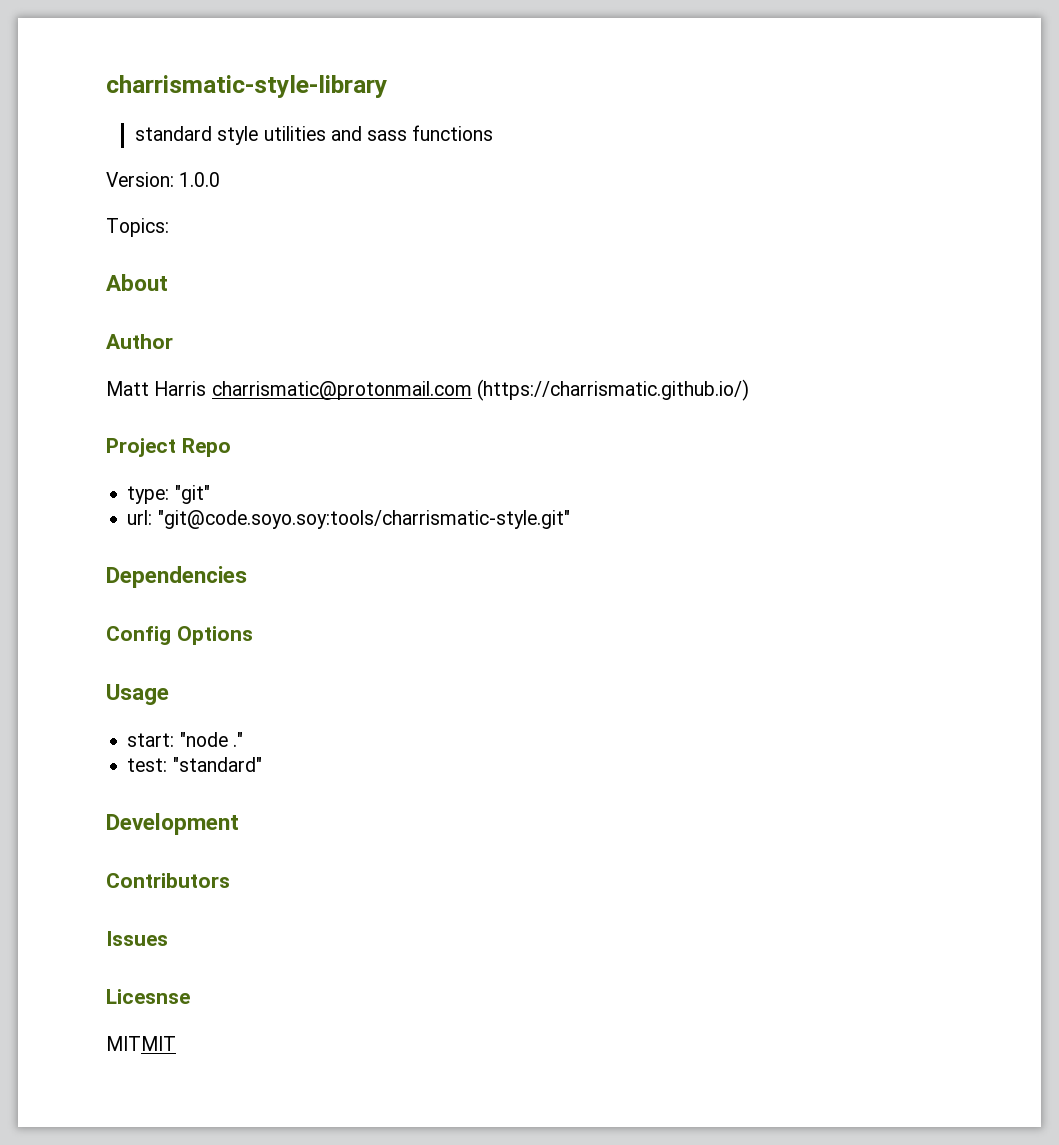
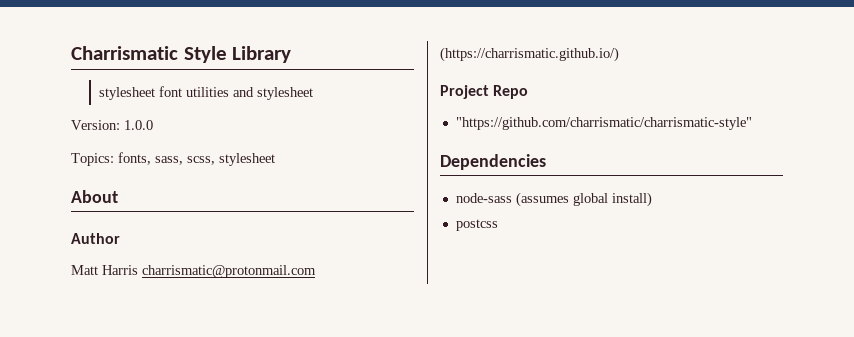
- charrismatic-style-library
- standard style utilities and sass functions
+ Charrismatic Style Library
+ stylesheet font utilities and stylesheet
- Topics:
+ Topics: fonts, sass, scss, stylesheet
- type: "git"
- url: "git@code.soyo.soy:tools/charrismatic-style.git"
+ "https://github.com/charrismatic/charrismatic-style"
  Dependencies
- Config Options
- Usage
- start: "node ."
- test: "standard"
- Development
- Contributors
- Issues
- Licesnse
- MITMIT
+ node-sass (assumes global install)
+ postcss

